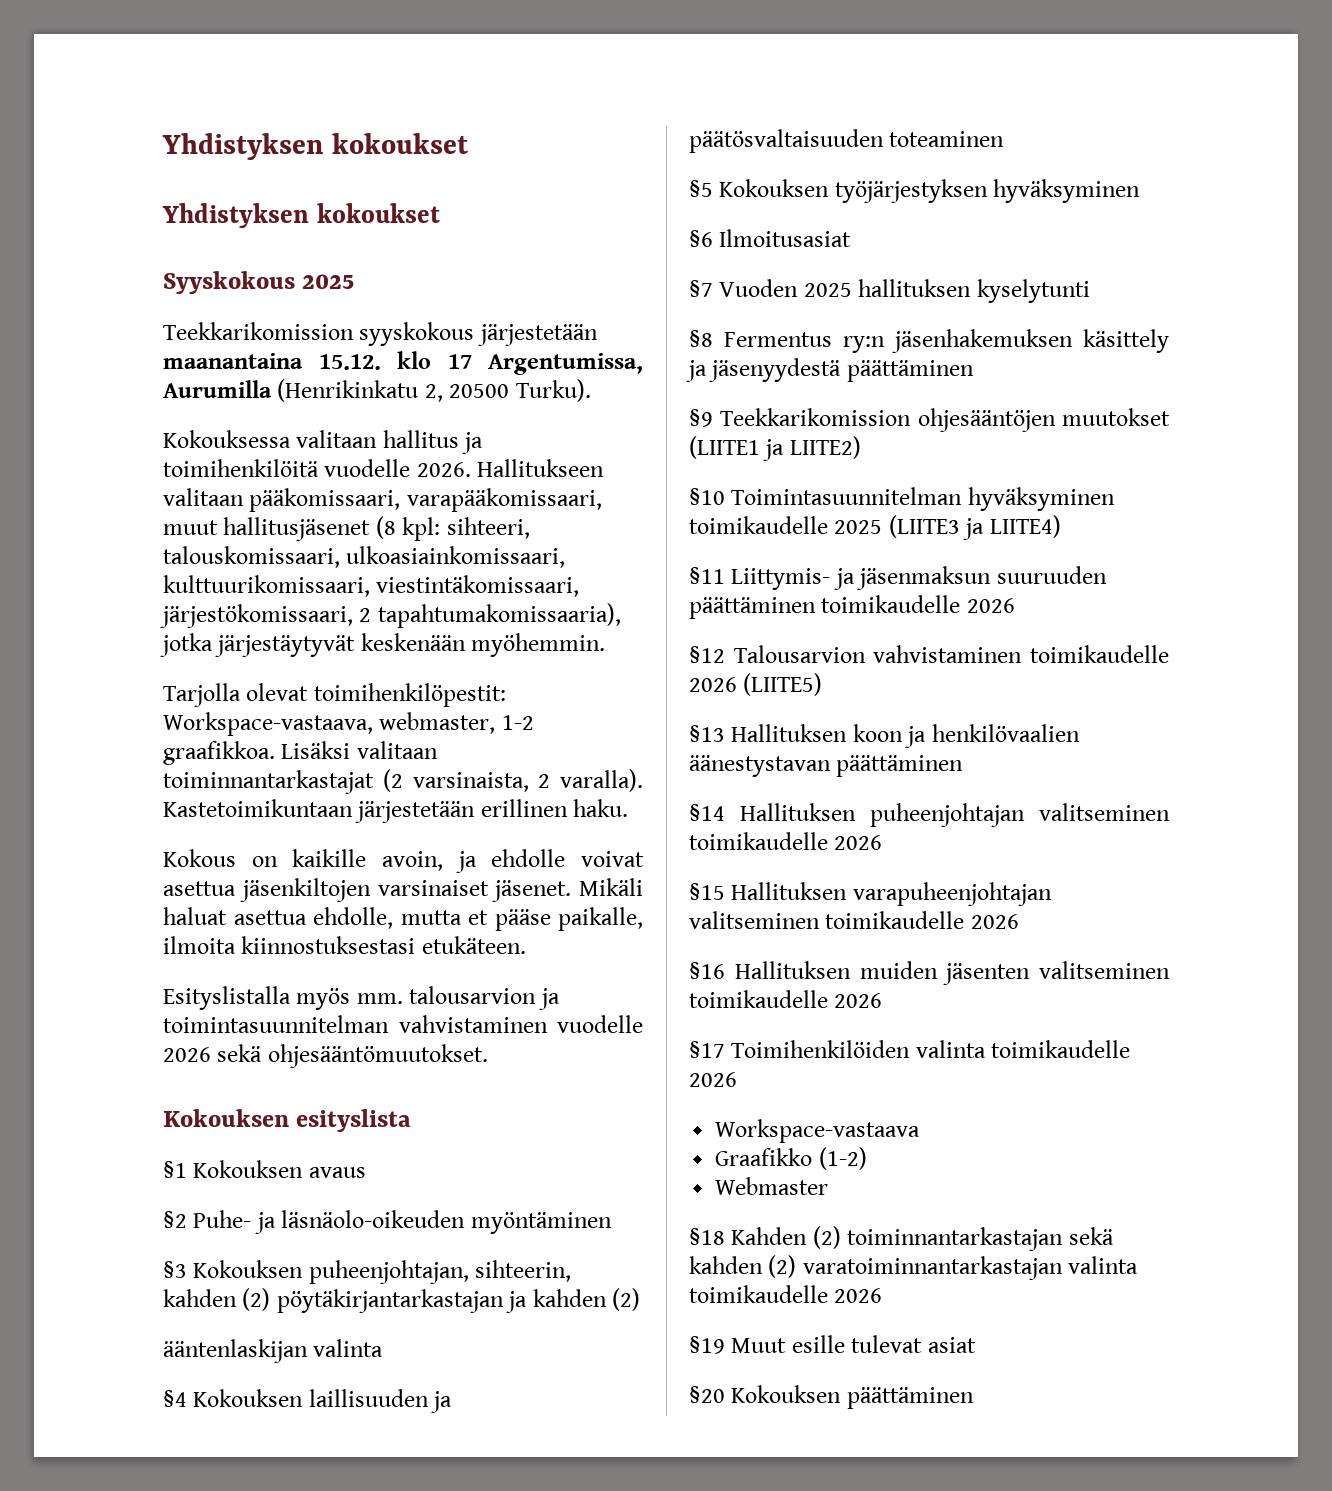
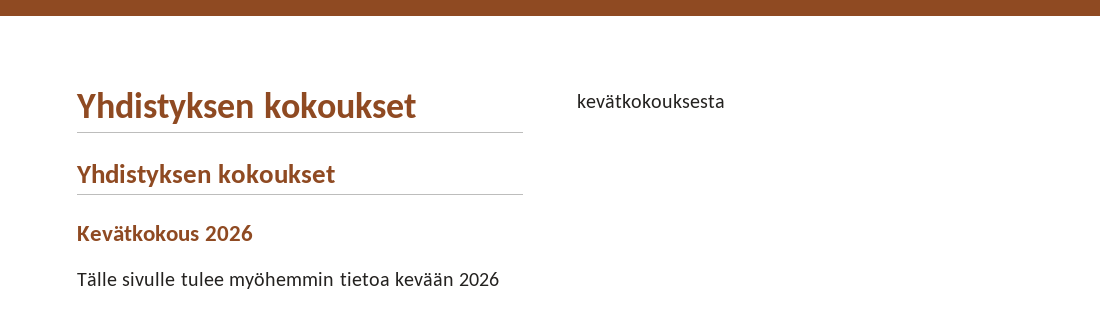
- Syyskokous 2025
- Teekkarikomission syyskokous järjestetään maanantaina 15.12. klo 17 Argentumissa, Aurumilla (Henrikinkatu 2, 20500 Turku).
- Kokouksessa valitaan hallitus ja toimihenkilöitä vuodelle 2026. Hallitukseen valitaan pääkomissaari, varapääkomissaari, muut hallitusjäsenet (8 kpl: sihteeri, talouskomissaari, ulkoasiainkomissaari, kulttuurikomissaari, viestintäkomissaari, järjestökomissaari, 2 tapahtumakomissaaria), jotka järjestäytyvät keskenään myöhemmin.
- Tarjolla olevat toimihenkilöpestit: Workspace-vastaava, webmaster, 1-2 graafikkoa. Lisäksi valitaan toiminnantarkastajat (2 varsinaista, 2 varalla). Kastetoimikuntaan järjestetään erillinen haku.
- Kokous on kaikille avoin, ja ehdolle voivat asettua jäsenkiltojen varsinaiset jäsenet. Mikäli haluat asettua ehdolle, mutta et pääse paikalle, ilmoita kiinnostuksestasi etukäteen.
- Esityslistalla myös mm. talousarvion ja toimintasuunnitelman vahvistaminen vuodelle 2026 sekä ohjesääntömuutokset.
- Kokouksen esityslista
- §1 Kokouksen avaus
- §2 Puhe- ja läsnäolo-oikeuden myöntäminen
- §3 Kokouksen puheenjohtajan, sihteerin, kahden (2) pöytäkirjantarkastajan ja kahden (2)
- ääntenlaskijan valinta
- §4 Kokouksen laillisuuden ja päätösvaltaisuuden toteaminen
- §5 Kokouksen työjärjestyksen hyväksyminen
- §6 Ilmoitusasiat
- §7 Vuoden 2025 hallituksen kyselytunti
- §8 Fermentus ry:n jäsenhakemuksen käsittely ja jäsenyydestä päättäminen
- §9 Teekkarikomission ohjesääntöjen muutokset (LIITE1 ja LIITE2)
- §10 Toimintasuunnitelman hyväksyminen toimikaudelle 2025 (LIITE3 ja LIITE4)
- §11 Liittymis- ja jäsenmaksun suuruuden päättäminen toimikaudelle 2026
- §12 Talousarvion vahvistaminen toimikaudelle 2026 (LIITE5)
- §13 Hallituksen koon ja henkilövaalien äänestystavan päättäminen
- §14 Hallituksen puheenjohtajan valitseminen toimikaudelle 2026
- §15 Hallituksen varapuheenjohtajan valitseminen toimikaudelle 2026
- §16 Hallituksen muiden jäsenten valitseminen toimikaudelle 2026
- §17 Toimihenkilöiden valinta toimikaudelle 2026
- Workspace-vastaava
- Graafikko (1-2)
- Webmaster
- §18 Kahden (2) toiminnantarkastajan sekä kahden (2) varatoiminnantarkastajan valinta toimikaudelle 2026
- §19 Muut esille tulevat asiat
- §20 Kokouksen päättäminen
+ Kevätkokous 2026
+ Tälle sivulle tulee myöhemmin tietoa kevään 2026 kevätkokouksesta

